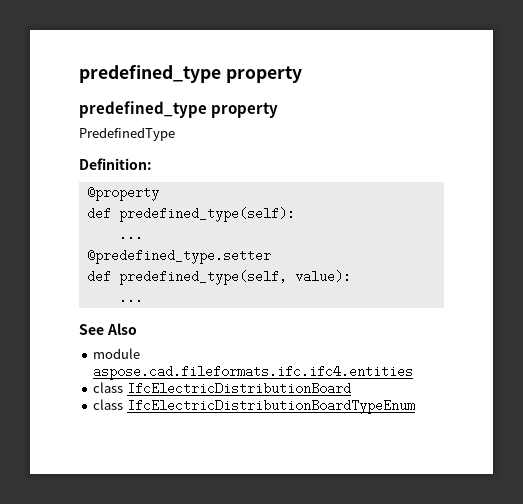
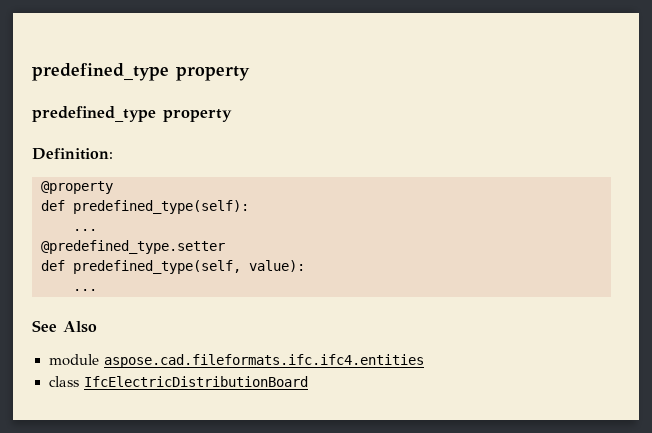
- PredefinedType
- class IfcElectricDistributionBoardTypeEnum

